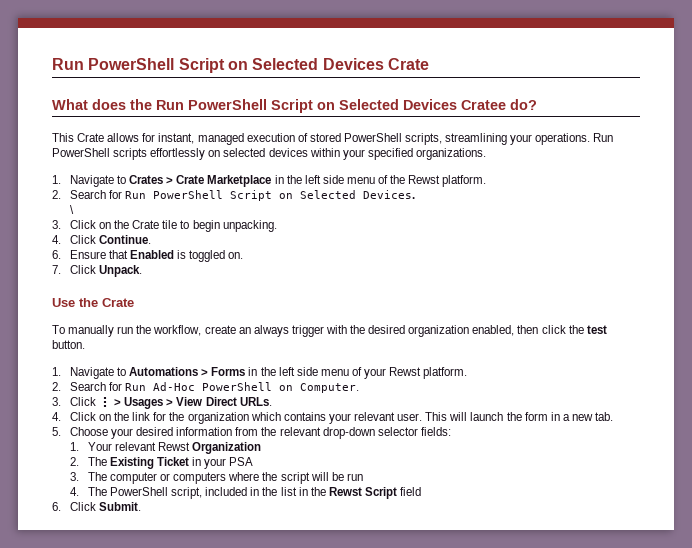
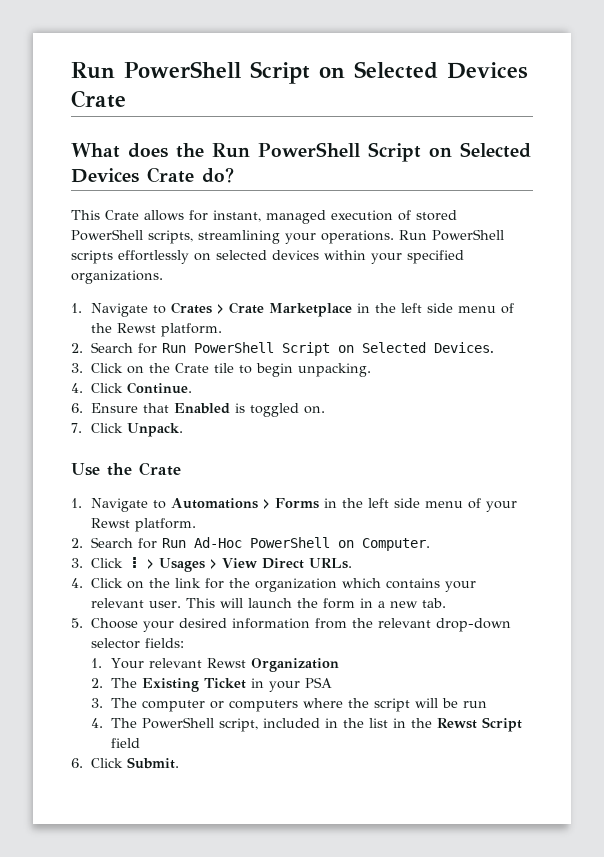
- What does the Run PowerShell Script on Selected Devices Cratee do?
+ What does the Run PowerShell Script on Selected Devices Crate do?
- \
- To manually run the workflow, create an always trigger with the desired organization enabled, then click the test button.

